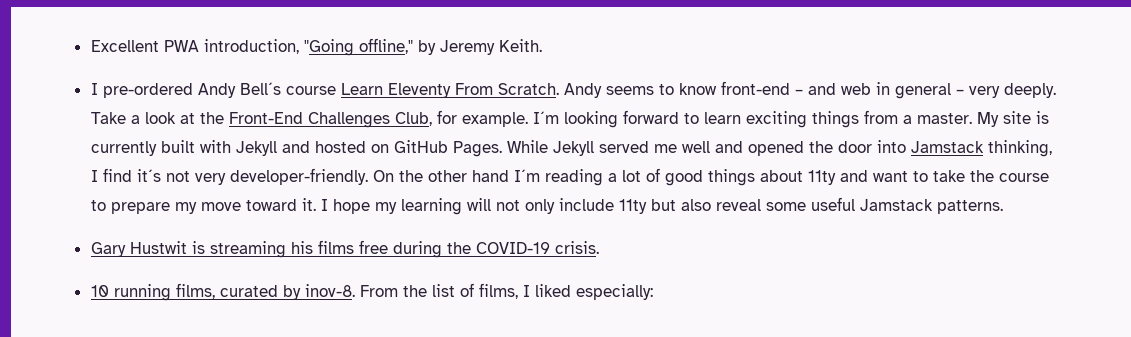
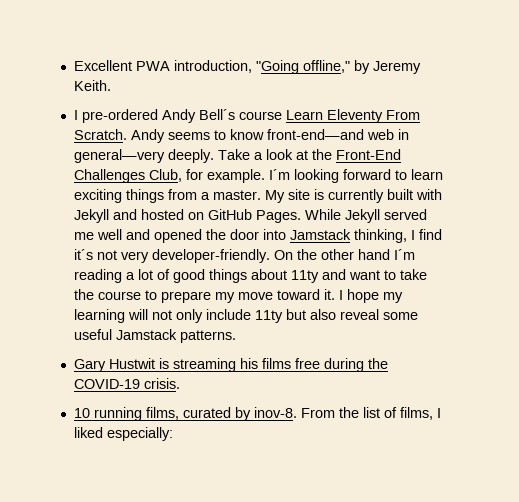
- Andy seems to know front-end – and web in general – very deeply.
+ Andy seems to know front-end—and web in general—very deeply.

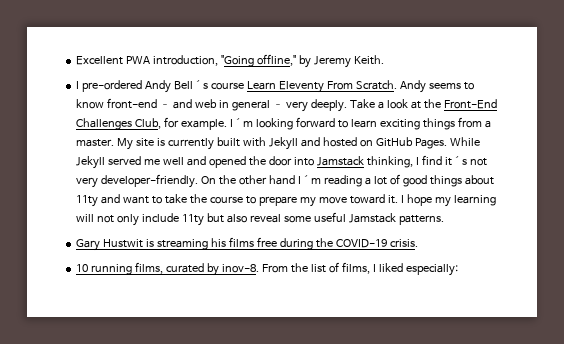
- Andy seems to know front-end—and web in general—very deeply.
+ Andy seems to know front-end – and web in general – very deeply.

